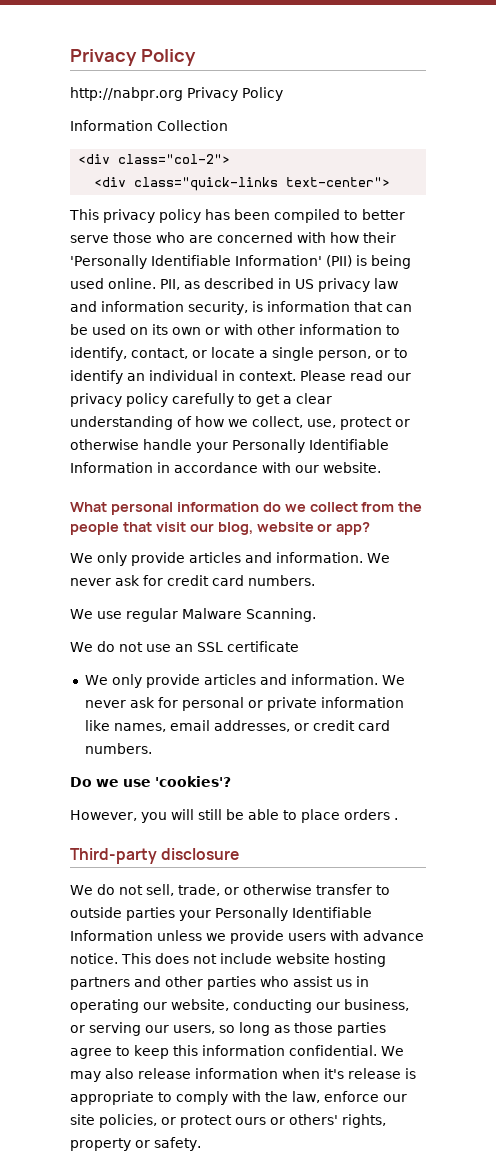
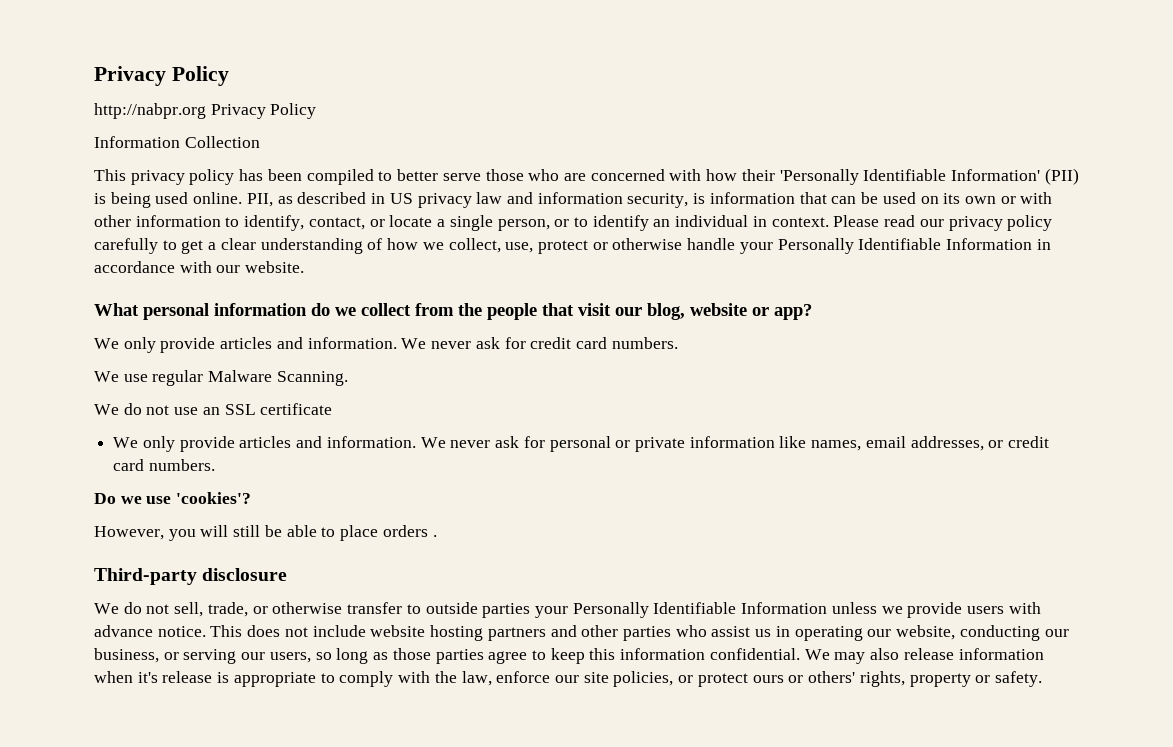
- <div class="col-2">
- <div class="quick-links text-center">

